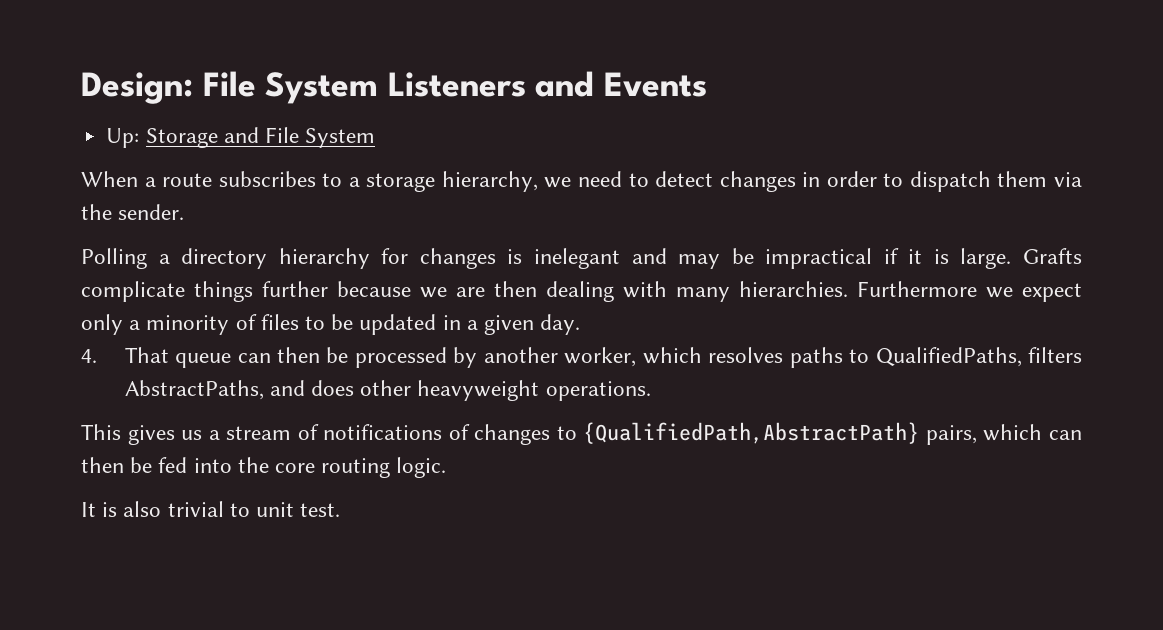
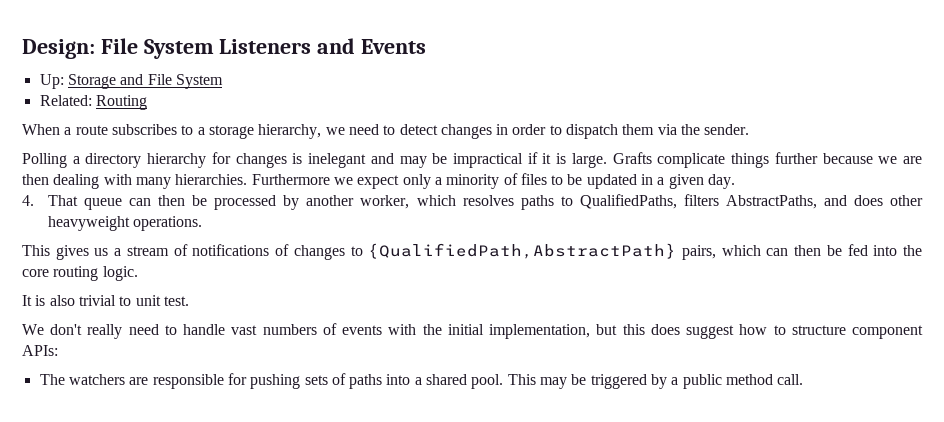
+ Related: Routing
+ We don't really need to handle vast numbers of events with the initial implementation, but this does suggest how to structure component APIs:
+ The watchers are responsible for pushing sets of paths into a shared pool. This may be triggered by a public method call.

